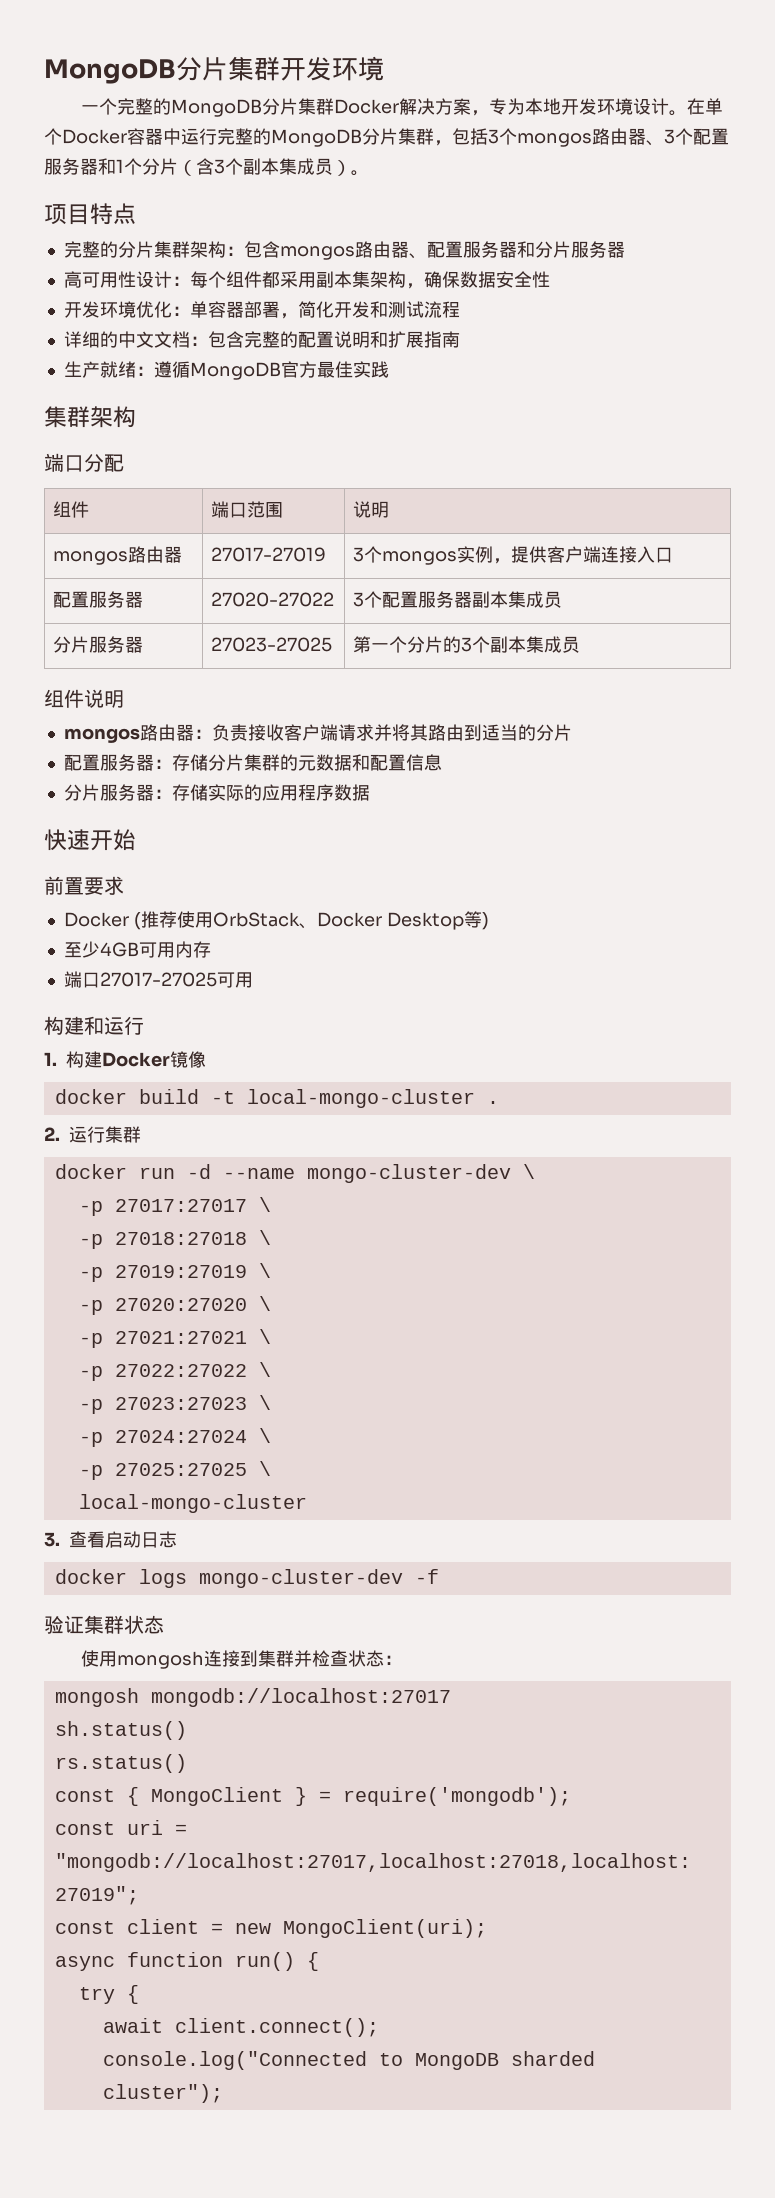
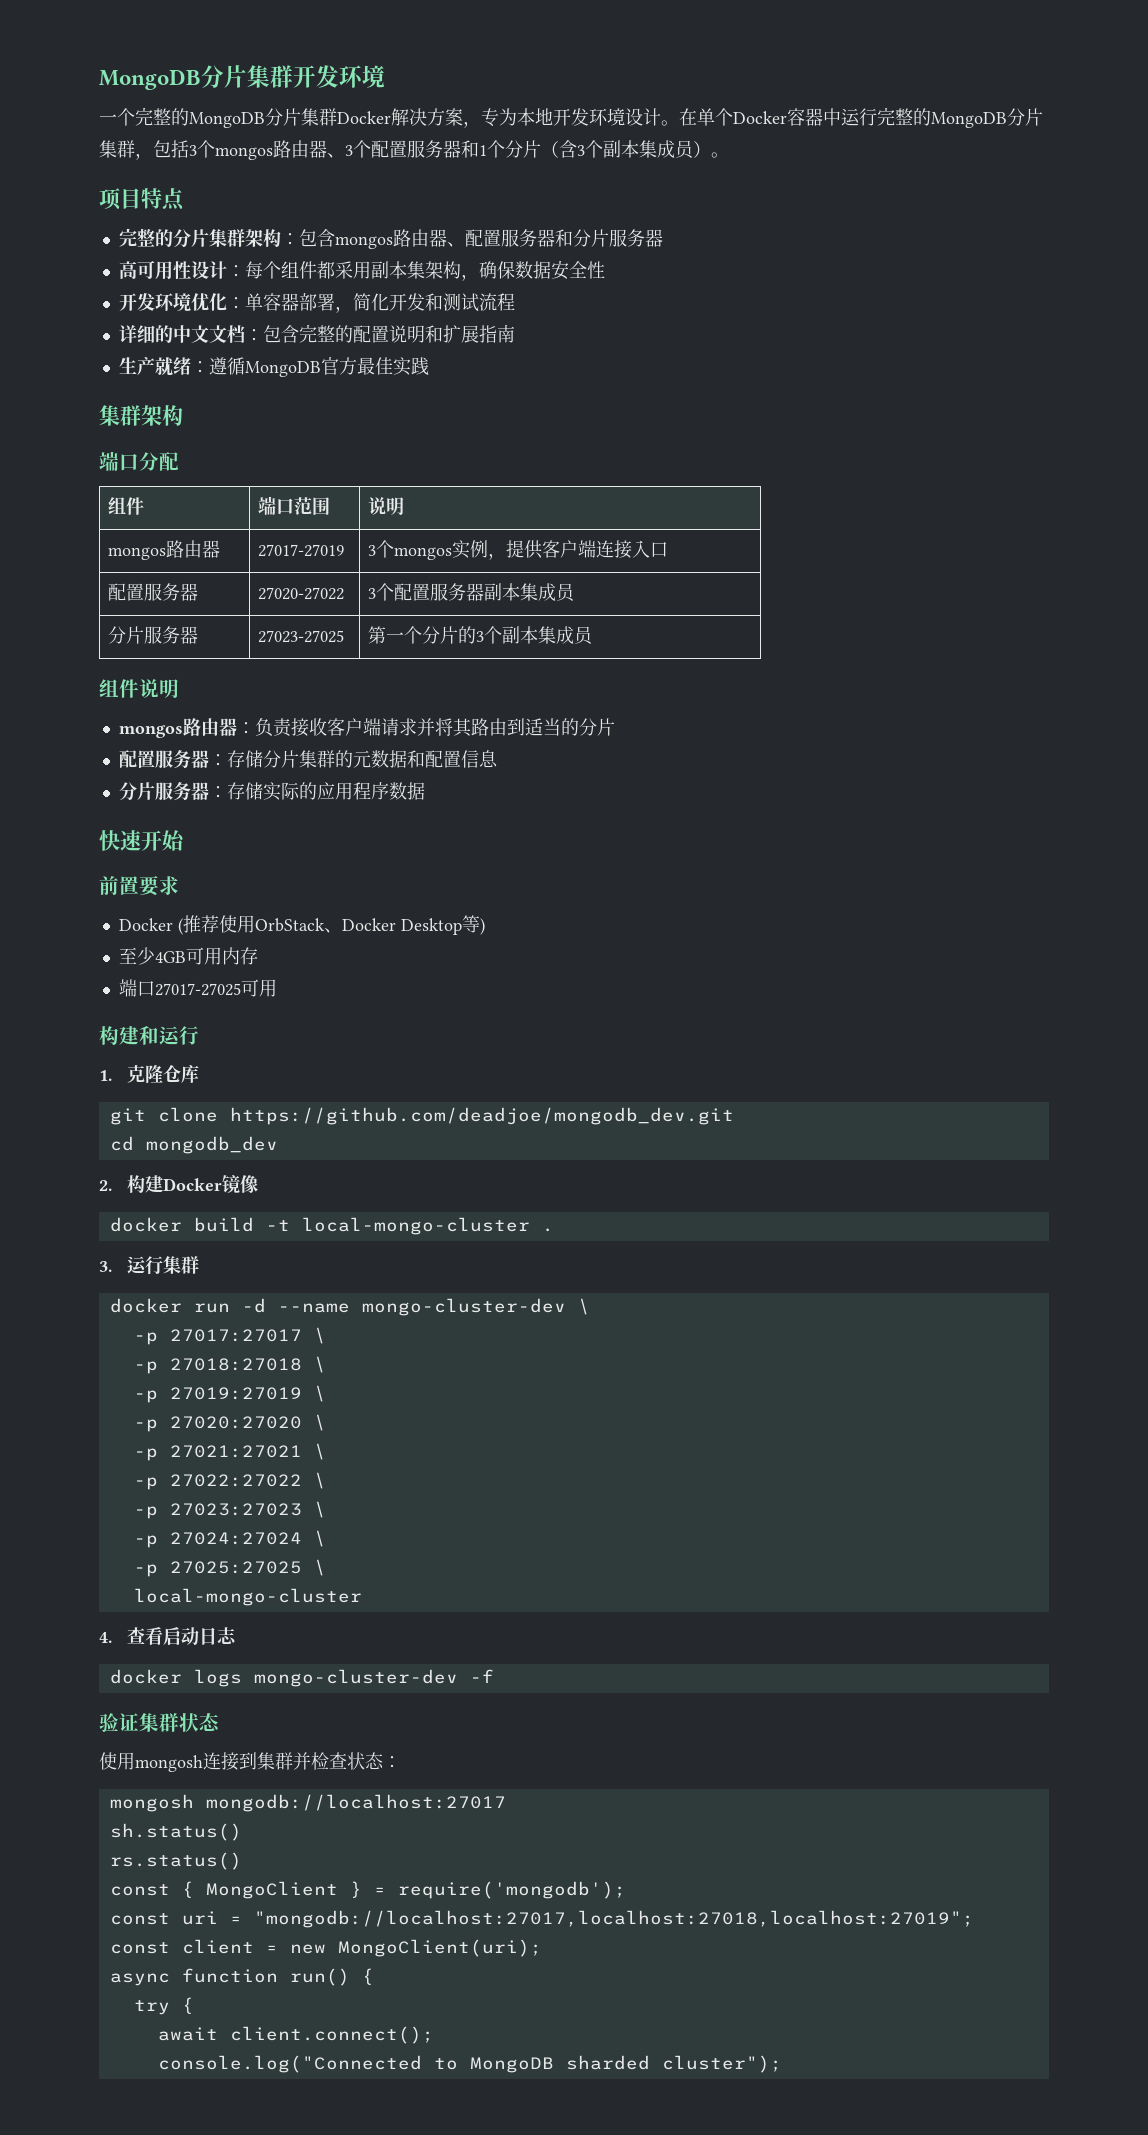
- 1.构建Docker镜像
+ 1.克隆仓库
+ git clone https://github.com/deadjoe/mongodb_dev.git
+ cd mongodb_dev
+ 2.构建Docker镜像
- 2.运行集群
+ 3.运行集群
- 3.查看启动日志
+ 4.查看启动日志

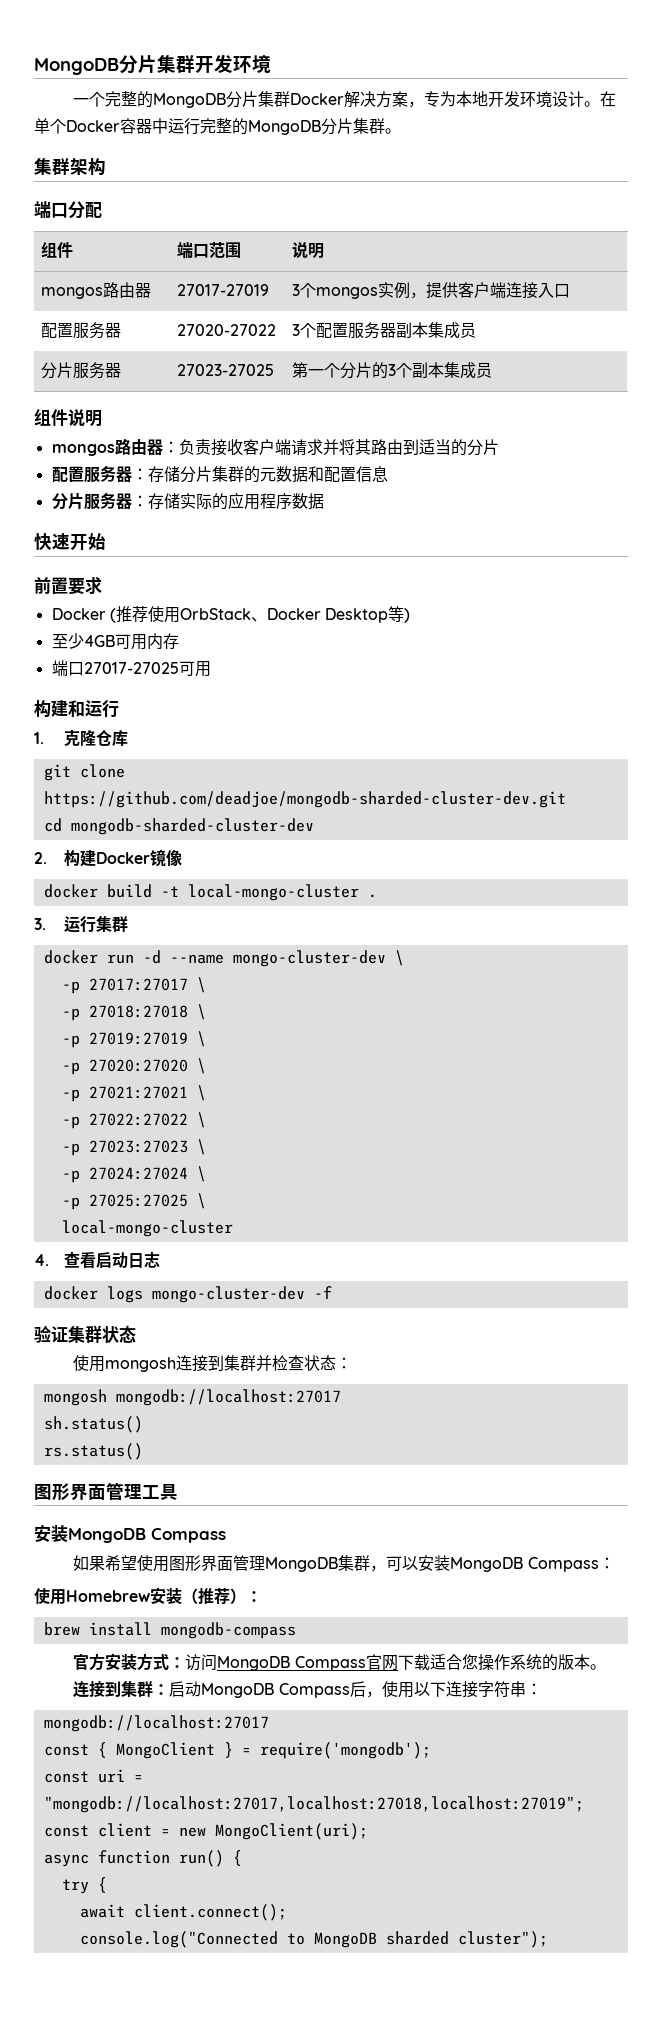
- 在单个Docker容器中运行完整的MongoDB分片集群，包括3个mongos路由器、3个配置服务器和1个分片（含3个副本集成员）。
- 项目特点
- 完整的分片集群架构：包含mongos路由器、配置服务器和分片服务器
- 高可用性设计：每个组件都采用副本集架构，确保数据安全性
- 开发环境优化：单容器部署，简化开发和测试流程
- 详细的中文文档：包含完整的配置说明和扩展指南
- 生产就绪：遵循MongoDB官方最佳实践
+ 在单个Docker容器中运行完整的MongoDB分片集群。
- git clone https://github.com/deadjoe/mongodb_dev.git
+ git clone https://github.com/deadjoe/mongodb-sharded-cluster-dev.git
- cd mongodb_dev
+ cd mongodb-sharded-cluster-dev
+ 图形界面管理工具
+ 安装MongoDB Compass
+ 如果希望使用图形界面管理MongoDB集群，可以安装MongoDB Compass：
+ 使用Homebrew安装（推荐）：
+ brew install mongodb-compass
+ 官方安装方式：访问MongoDB Compass官网下载适合您操作系统的版本。
+ 连接到集群：启动MongoDB Compass后，使用以下连接字符串：
+ mongodb://localhost:27017

